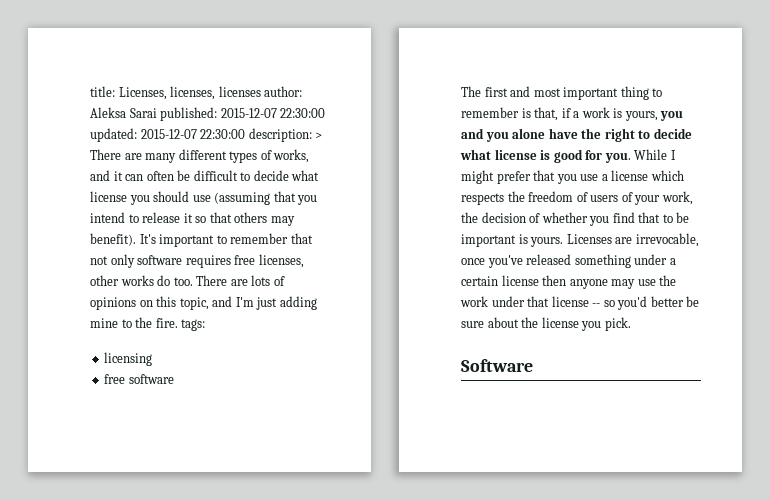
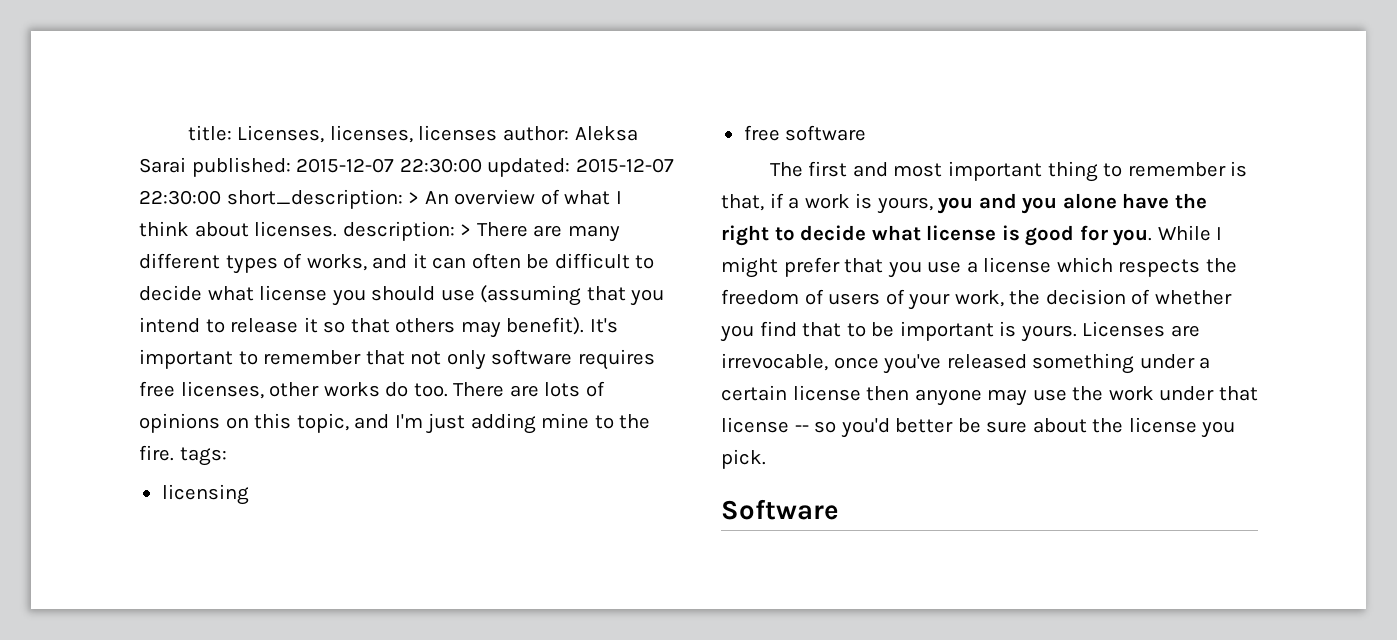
- title: Licenses, licenses, licenses author: Aleksa Sarai published: 2015-12-07 22:30:00 updated: 2015-12-07 22:30:00 description: > There are many different types of works, and it can often be difficult to decide what license you should use (assuming that you intend to release it so that others may benefit).
+ title: Licenses, licenses, licenses author: Aleksa Sarai published: 2015-12-07 22:30:00 updated: 2015-12-07 22:30:00 short_description: > An overview of what I think about licenses. description: > There are many different types of works, and it can often be difficult to decide what license you should use (assuming that you intend to release it so that others may benefit).

